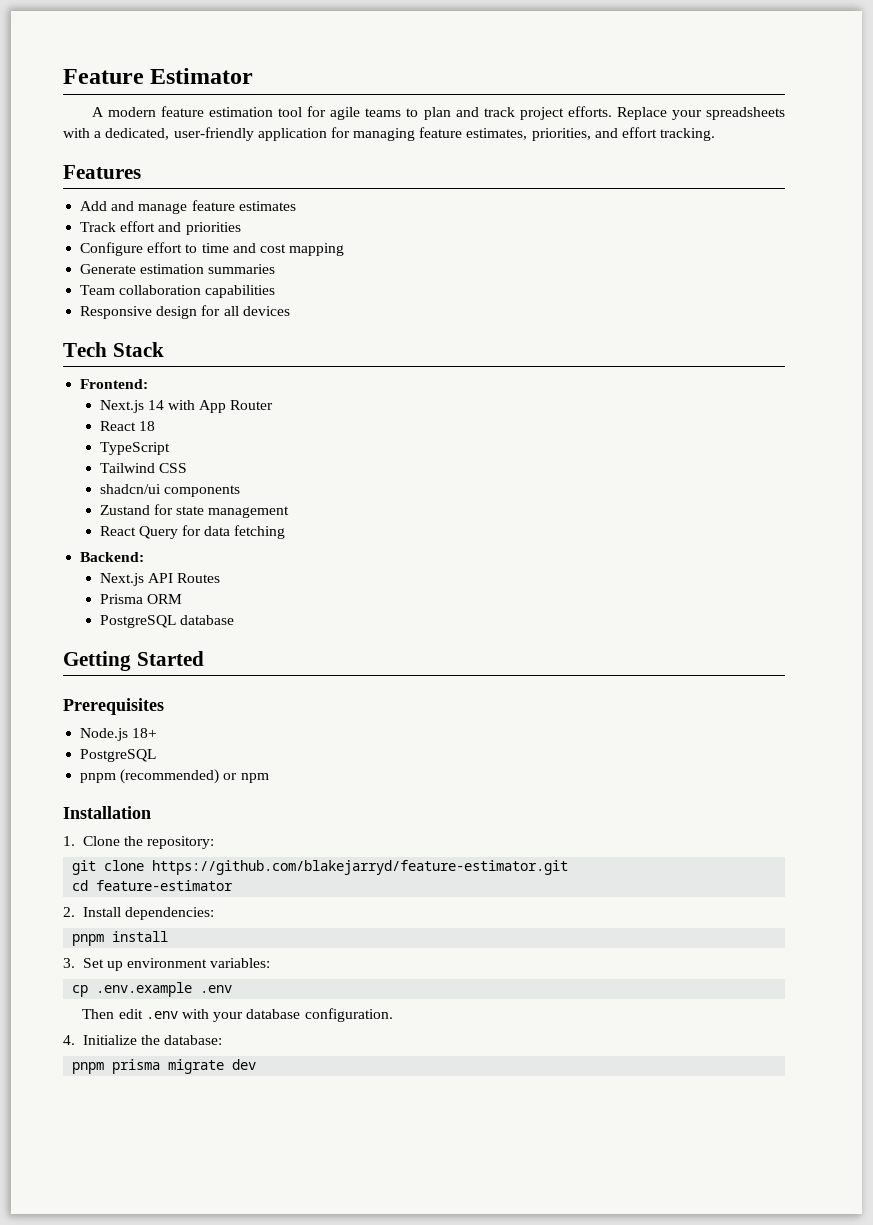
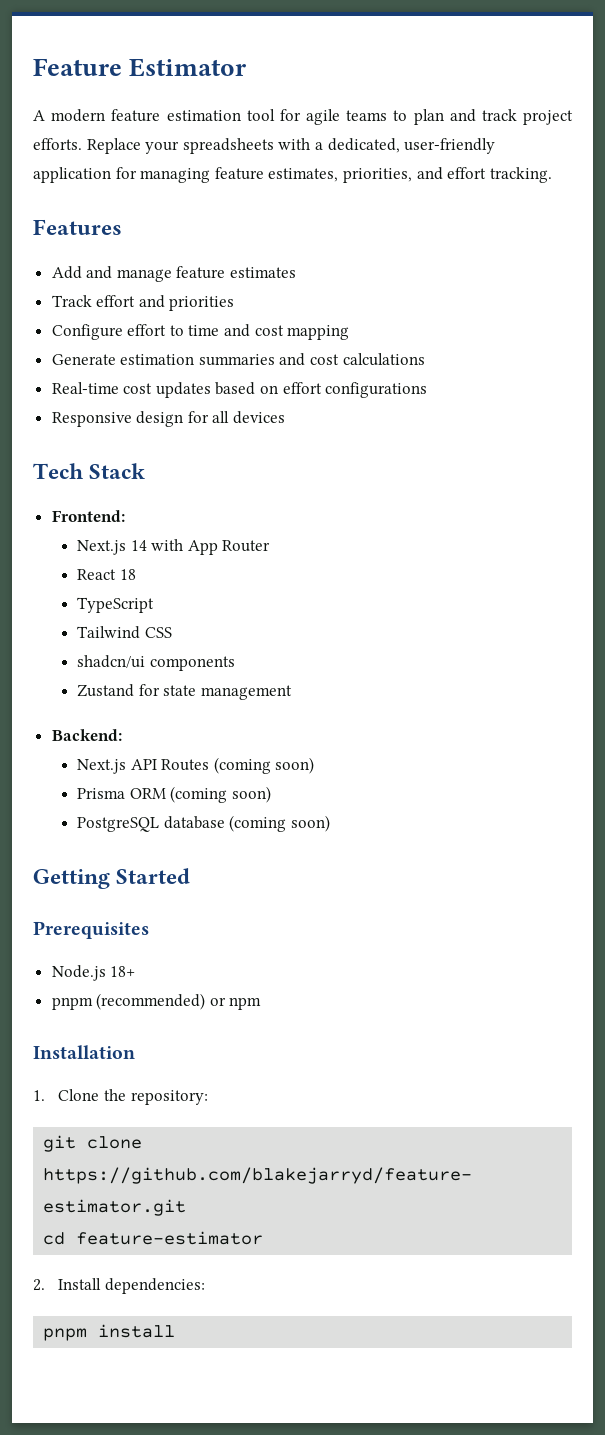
- Generate estimation summaries
- Team collaboration capabilities
+ Generate estimation summaries and cost calculations
+ Real-time cost updates based on effort configurations
- React Query for data fetching
- Next.js API Routes
+ Next.js API Routes (coming soon)
- Prisma ORM
+ Prisma ORM (coming soon)
- PostgreSQL database
+ PostgreSQL database (coming soon)
  Node.js 18+
- PostgreSQL
- 3. Set up environment variables:
- cp .env.example .env
- Then edit .env with your database configuration.
- 4. Initialize the database:
- pnpm prisma migrate dev

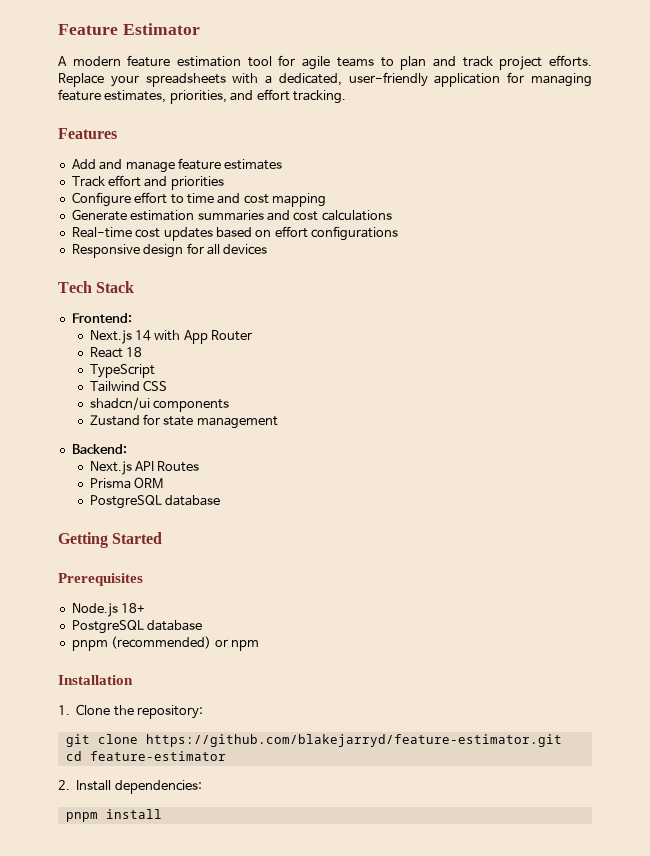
- Next.js API Routes (coming soon)
+ Next.js API Routes
- Prisma ORM (coming soon)
- PostgreSQL database (coming soon)
+ Prisma ORM
+ PostgreSQL database
  Node.js 18+
+ PostgreSQL database

